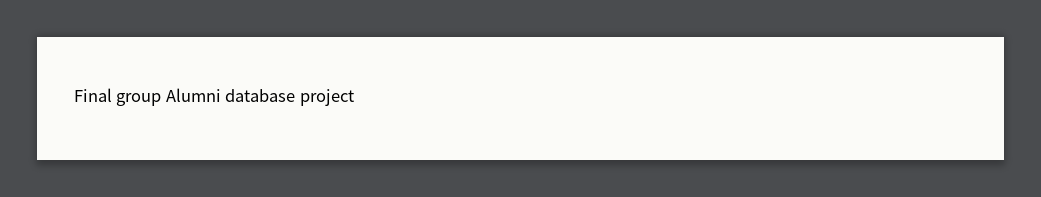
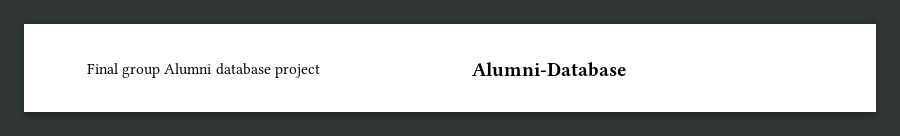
+ Alumni-Database

